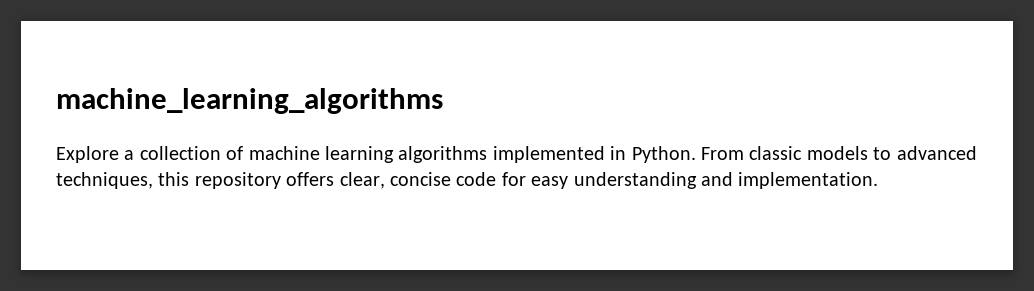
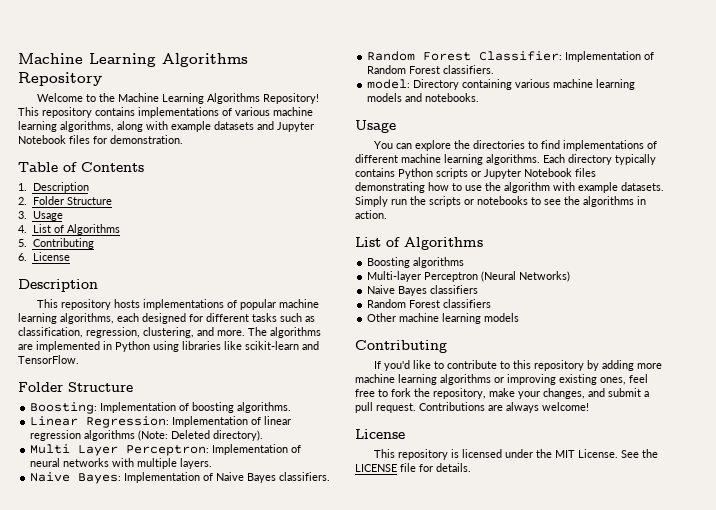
- machine_learning_algorithms
- Explore a collection of machine learning algorithms implemented in Python. From classic models to advanced techniques, this repository offers clear, concise code for easy understanding and implementation.
+ Machine Learning Algorithms Repository
+ Welcome to the Machine Learning Algorithms Repository! This repository contains implementations of various machine learning algorithms, along with example datasets and Jupyter Notebook files for demonstration.
+ Table of Contents
+ 1. Description
+ 2. Folder Structure
+ 3. Usage
+ 4. List of Algorithms
+ 5. Contributing
+ 6. License
+ Description
+ This repository hosts implementations of popular machine learning algorithms, each designed for different tasks such as classification, regression, clustering, and more. The algorithms are implemented in Python using libraries like scikit-learn and TensorFlow.
+ Folder Structure
+ Boosting: Implementation of boosting algorithms.
+ Linear Regression: Implementation of linear regression algorithms (Note: Deleted directory).
+ Multi Layer Perceptron: Implementation of neural networks with multiple layers.
+ Naive Bayes: Implementation of Naive Bayes classifiers.
+ Random Forest Classifier: Implementation of Random Forest classifiers.
+ model: Directory containing various machine learning models and notebooks.
+ Usage
+ You can explore the directories to find implementations of different machine learning algorithms. Each directory typically contains Python scripts or Jupyter Notebook files demonstrating how to use the algorithm with example datasets. Simply run the scripts or notebooks to see the algorithms in action.
+ List of Algorithms
+ Boosting algorithms
+ Multi-layer Perceptron (Neural Networks)
+ Naive Bayes classifiers
+ Random Forest classifiers
+ Other machine learning models
+ Contributing
+ If you'd like to contribute to this repository by adding more machine learning algorithms or improving existing ones, feel free to fork the repository, make your changes, and submit a pull request. Contributions are always welcome!
+ License
+ This repository is licensed under the MIT License. See the LICENSE file for details.

